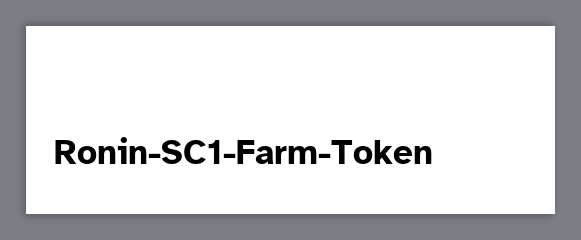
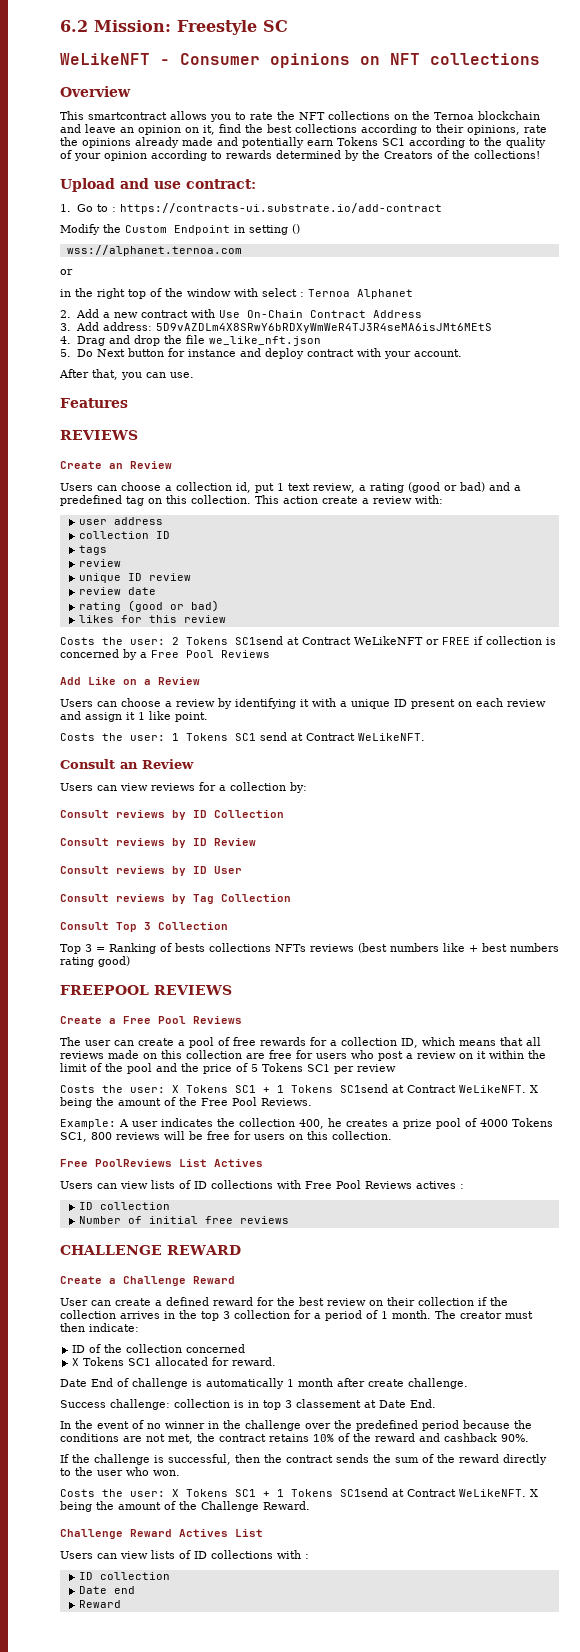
- Ronin-SC1-Farm-Token
+ 6.2 Mission: Freestyle SC
+ WeLikeNFT - Consumer opinions on NFT collections
+ Overview
+ This smartcontract allows you to rate the NFT collections on the Ternoa blockchain and leave an opinion on it, find the best collections according to their opinions, rate the opinions already made and potentially earn Tokens SC1 according to the quality of your opinion according to rewards determined by the Creators of the collections!
+ Upload and use contract:
+ 1. Go to : https://contracts-ui.substrate.io/add-contract
+ Modify the Custom Endpoint in setting ()
+ wss://alphanet.ternoa.com
+ or
+ in the right top of the window with select : Ternoa Alphanet
+ 2. Add a new contract with Use On-Chain Contract Address
+ 3. Add address: 5D9vAZDLm4X8SRwY6bRDXyWmWeR4TJ3R4seMA6isJMt6MEtS
+ 4. Drag and drop the file we_like_nft.json
+ 5. Do Next button for instance and deploy contract with your account.
+ After that, you can use.
+ Features
+ REVIEWS
+ Create an Review
+ Users can choose a collection id, put 1 text review, a rating (good or bad) and a predefined tag on this collection. This action create a review with:
+ user address
+ collection ID
+ tags
+ review
+ unique ID review
+ review date
+ rating (good or bad)
+ likes for this review
+ Costs the user: 2 Tokens SC1send at Contract WeLikeNFT or FREE if collection is concerned by a Free Pool Reviews
+ Add Like on a Review
+ Users can choose a review by identifying it with a unique ID present on each review and assign it 1 like point.
+ Costs the user: 1 Tokens SC1 send at Contract WeLikeNFT.
+ Consult an Review
+ Users can view reviews for a collection by:
+ Consult reviews by ID Collection
+ Consult reviews by ID Review
+ Consult reviews by ID User
+ Consult reviews by Tag Collection
+ Consult Top 3 Collection
+ Top 3 = Ranking of bests collections NFTs reviews (best numbers like + best numbers rating good)
+ FREEPOOL REVIEWS
+ Create a Free Pool Reviews
+ The user can create a pool of free rewards for a collection ID, which means that all reviews made on this collection are free for users who post a review on it within the limit of the pool and the price of 5 Tokens SC1 per review
+ Costs the user: X Tokens SC1 + 1 Tokens SC1send at Contract WeLikeNFT. X being the amount of the Free Pool Reviews.
+ Example: A user indicates the collection 400, he creates a prize pool of 4000 Tokens SC1, 800 reviews will be free for users on this collection.
+ Free PoolReviews List Actives
+ Users can view lists of ID collections with Free Pool Reviews actives :
+ ID collection
+ Number of initial free reviews
+ CHALLENGE REWARD
+ Create a Challenge Reward
+ User can create a defined reward for the best review on their collection if the collection arrives in the top 3 collection for a period of 1 month. The creator must then indicate:
+ ID of the collection concerned
+ X Tokens SC1 allocated for reward.
+ Date End of challenge is automatically 1 month after create challenge.
+ Success challenge: collection is in top 3 classement at Date End.
+ In the event of no winner in the challenge over the predefined period because the conditions are not met, the contract retains 10% of the reward and cashback 90%.
+ If the challenge is successful, then the contract sends the sum of the reward directly to the user who won.
+ Costs the user: X Tokens SC1 + 1 Tokens SC1send at Contract WeLikeNFT. X being the amount of the Challenge Reward.
+ Challenge Reward Actives List
+ Users can view lists of ID collections with :
+ ID collection
+ Date end
+ Reward

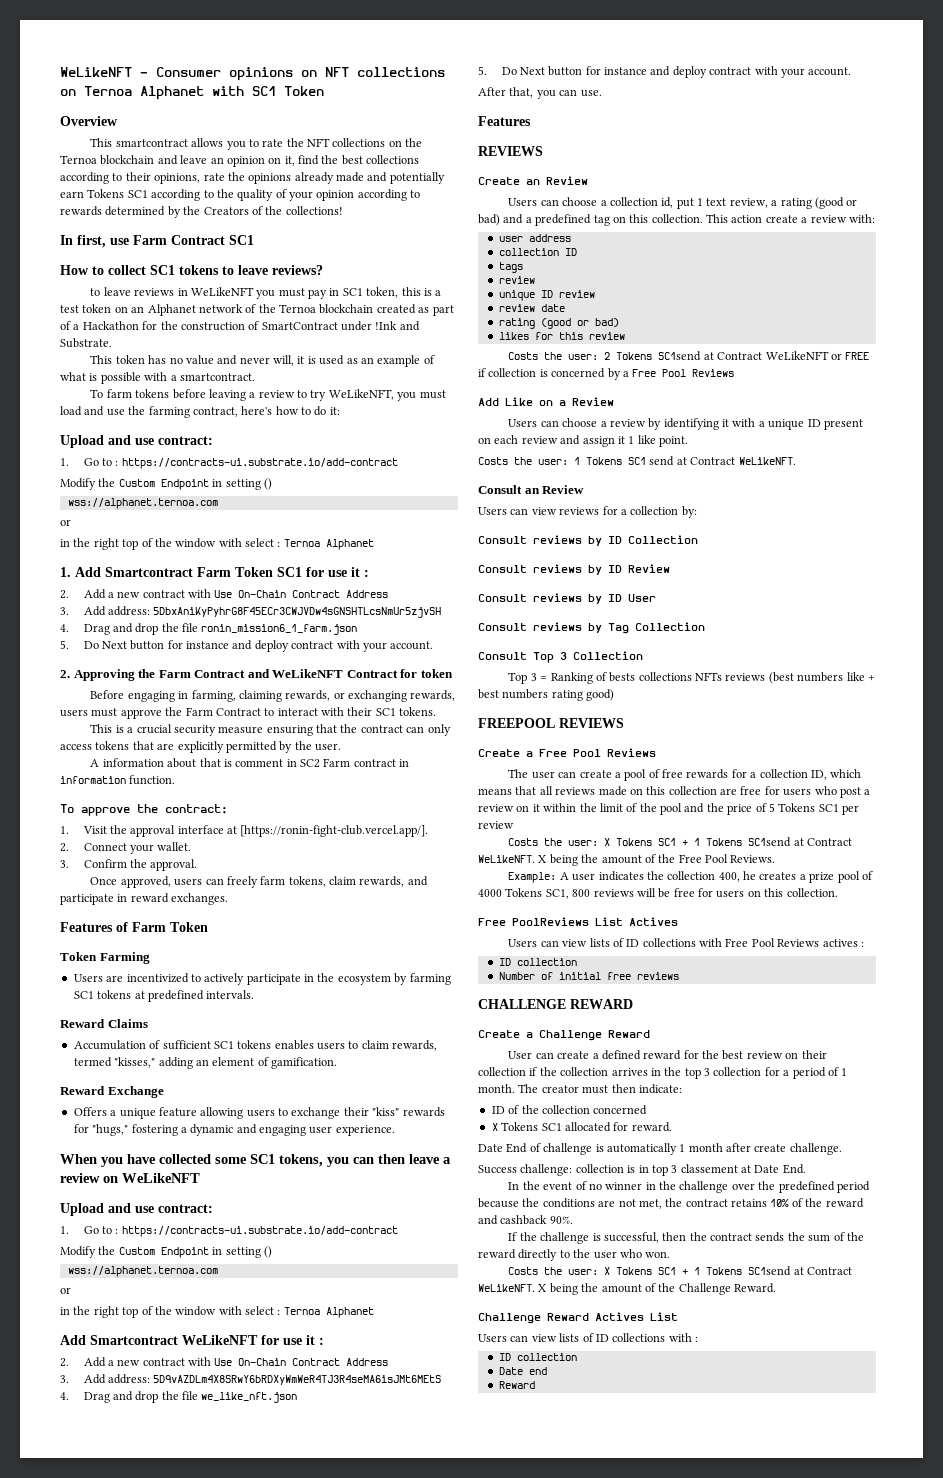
- 6.2 Mission: Freestyle SC
- WeLikeNFT - Consumer opinions on NFT collections
+ WeLikeNFT - Consumer opinions on NFT collections on Ternoa Alphanet with SC1 Token
+ In first, use Farm Contract SC1
+ How to collect SC1 tokens to leave reviews?
+ to leave reviews in WeLikeNFT you must pay in SC1 token, this is a test token on an Alphanet network of the Ternoa blockchain created as part of a Hackathon for the construction of SmartContract under !Ink and Substrate.
+ This token has no value and never will, it is used as an example of what is possible with a smartcontract.
+ To farm tokens before leaving a review to try WeLikeNFT, you must load and use the farming contract, here's how to do it:
+ 1. Add Smartcontract Farm Token SC1 for use it :
+ 2. Add a new contract with Use On-Chain Contract Address
+ 3. Add address: 5DbxAniKyPyhrG8F45ECr3CWJVDw4sGNSHTLcsNmUr5zjvSH
+ 4. Drag and drop the file ronin_mission6_1_farm.json
+ 5. Do Next button for instance and deploy contract with your account.
+ 2. Approving the Farm Contract and WeLikeNFT Contract for token
+ Before engaging in farming, claiming rewards, or exchanging rewards, users must approve the Farm Contract to interact with their SC1 tokens.
+ This is a crucial security measure ensuring that the contract can only access tokens that are explicitly permitted by the user.
+ A information about that is comment in SC2 Farm contract in information function.
+ To approve the contract:
+ 1. Visit the approval interface at [https://ronin-fight-club.vercel.app/].
+ 2. Connect your wallet.
+ 3. Confirm the approval.
+ Once approved, users can freely farm tokens, claim rewards, and participate in reward exchanges.
+ Features of Farm Token
+ Token Farming
+ Users are incentivized to actively participate in the ecosystem by farming SC1 tokens at predefined intervals.
+ Reward Claims
+ Accumulation of sufficient SC1 tokens enables users to claim rewards, termed "kisses," adding an element of gamification.
+ Reward Exchange
+ Offers a unique feature allowing users to exchange their "kiss" rewards for "hugs," fostering a dynamic and engaging user experience.
+ When you have collected some SC1 tokens, you can then leave a review on WeLikeNFT
+ Upload and use contract:
+ 1. Go to : https://contracts-ui.substrate.io/add-contract
+ Modify the Custom Endpoint in setting ()
+ wss://alphanet.ternoa.com
+ or
+ in the right top of the window with select : Ternoa Alphanet
+ Add Smartcontract WeLikeNFT for use it :

